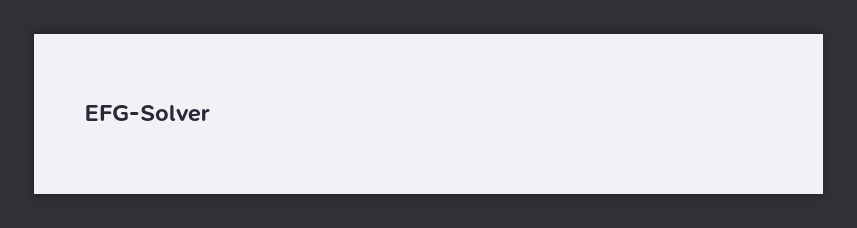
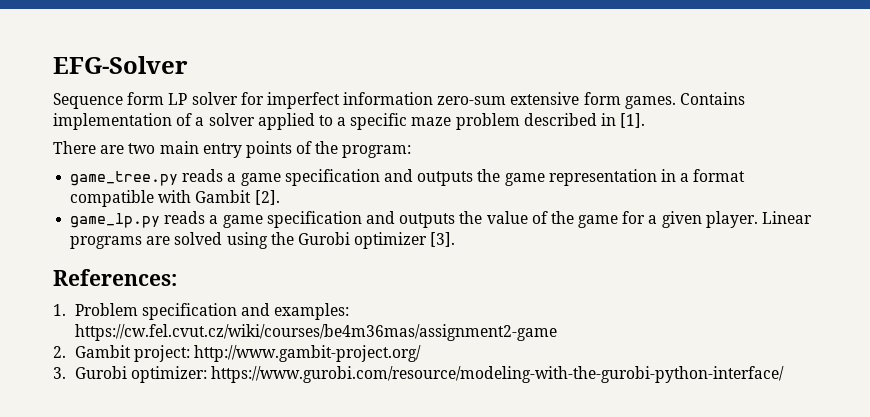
+ Sequence form LP solver for imperfect information zero-sum extensive form games. Contains implementation of a solver applied to a specific maze problem described in [1].
+ There are two main entry points of the program:
+ game_tree.py reads a game specification and outputs the game representation in a format compatible with Gambit [2].
+ game_lp.py reads a game specification and outputs the value of the game for a given player. Linear programs are solved using the Gurobi optimizer [3].
+ References:
+ 1. Problem specification and examples: https://cw.fel.cvut.cz/wiki/courses/be4m36mas/assignment2-game
+ 2. Gambit project: http://www.gambit-project.org/
+ 3. Gurobi optimizer: https://www.gurobi.com/resource/modeling-with-the-gurobi-python-interface/

